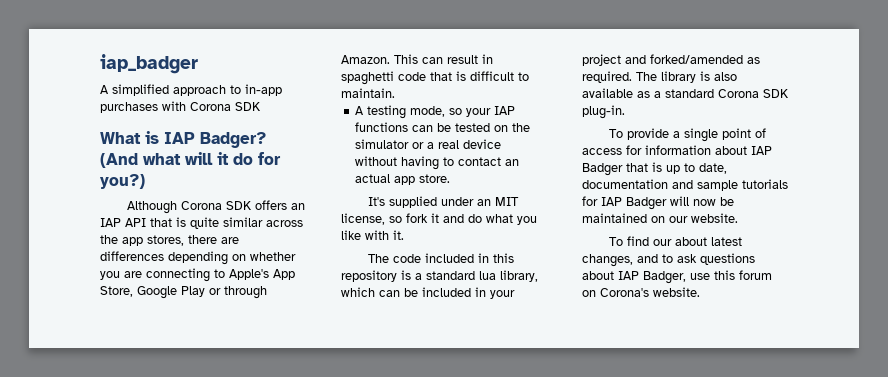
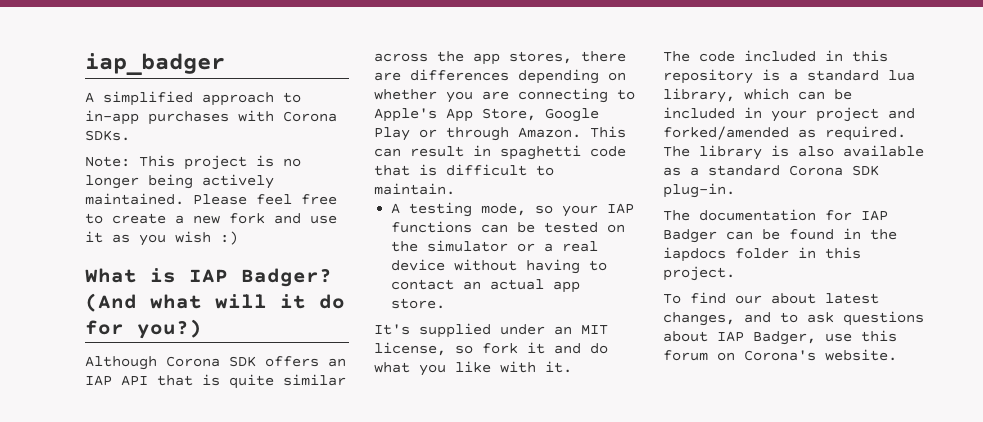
- A simplified approach to in-app purchases with Corona SDK
+ A simplified approach to in-app purchases with Corona SDKs.
+ Note: This project is no longer being actively maintained. Please feel free to create a new fork and use it as you wish :)
- To provide a single point of access for information about IAP Badger that is up to date, documentation and sample tutorials for IAP Badger will now be maintained on our website.
+ The documentation for IAP Badger can be found in the iapdocs folder in this project.

